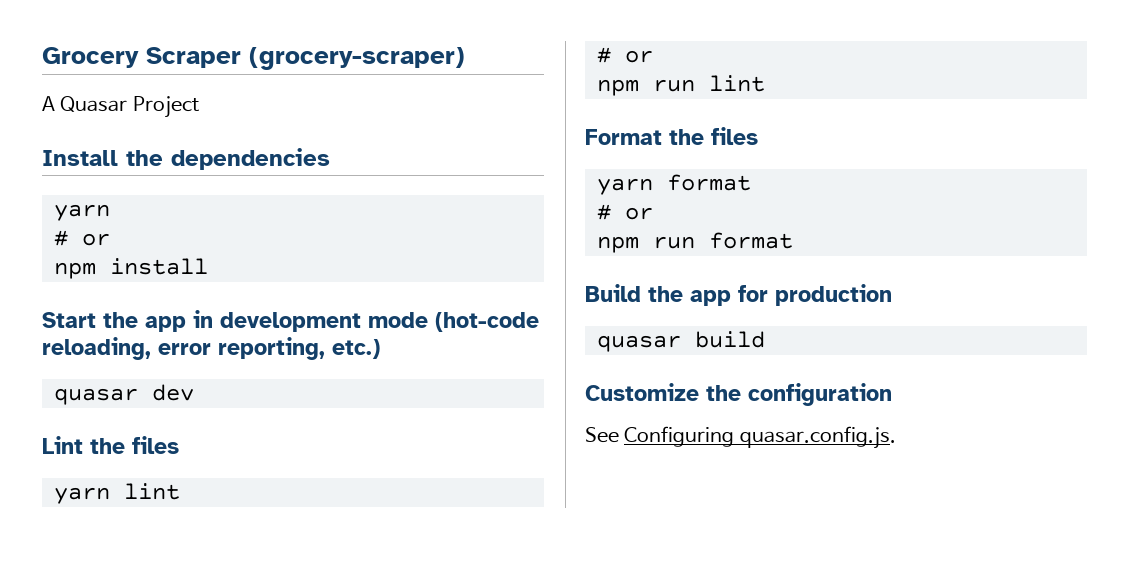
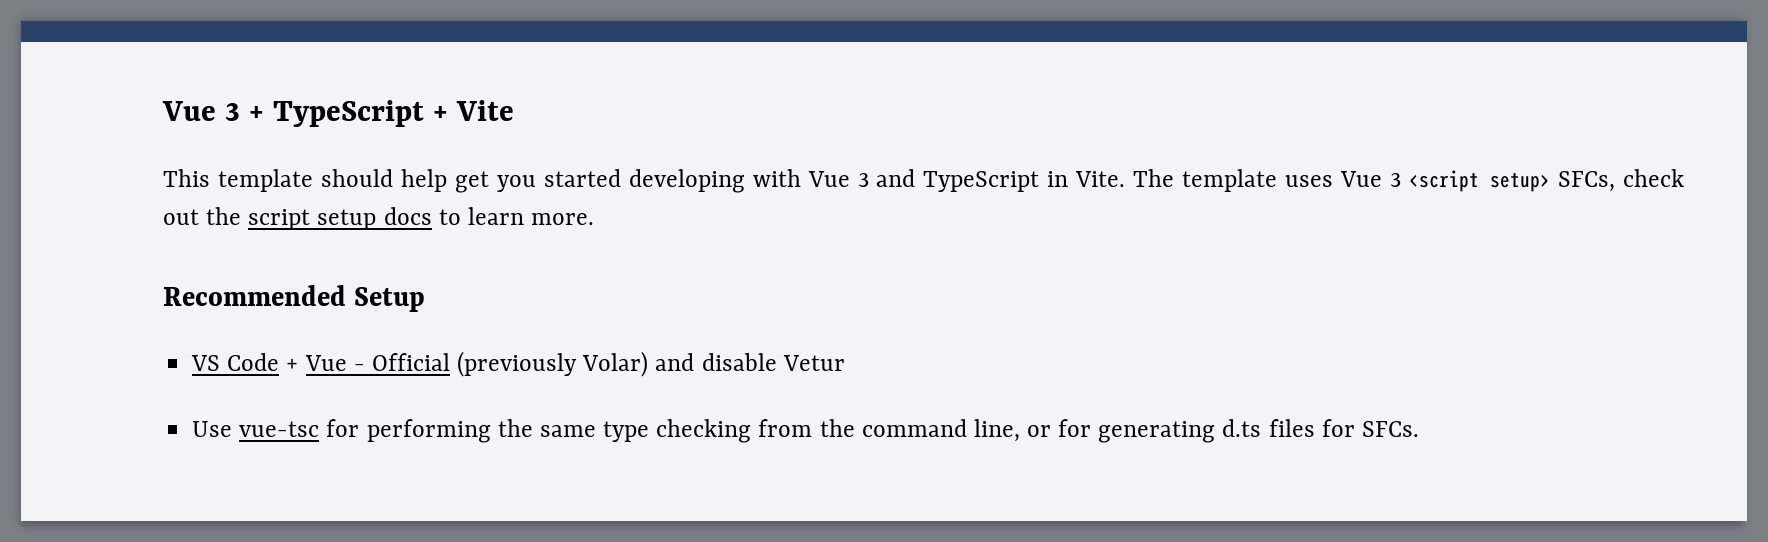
- Grocery Scraper (grocery-scraper)
- A Quasar Project
- Install the dependencies
- yarn
- # or
- npm install
- Start the app in development mode (hot-code reloading, error reporting, etc.)
- quasar dev
- Lint the files
- yarn lint
- # or
- npm run lint
- Format the files
- yarn format
- # or
- npm run format
- Build the app for production
- quasar build
- Customize the configuration
- See Configuring quasar.config.js.
+ Vue 3 + TypeScript + Vite
+ This template should help get you started developing with Vue 3 and TypeScript in Vite. The template uses Vue 3 <script setup> SFCs, check out the script setup docs to learn more.
+ Recommended Setup
+ VS Code + Vue - Official (previously Volar) and disable Vetur
+ Use vue-tsc for performing the same type checking from the command line, or for generating d.ts files for SFCs.

